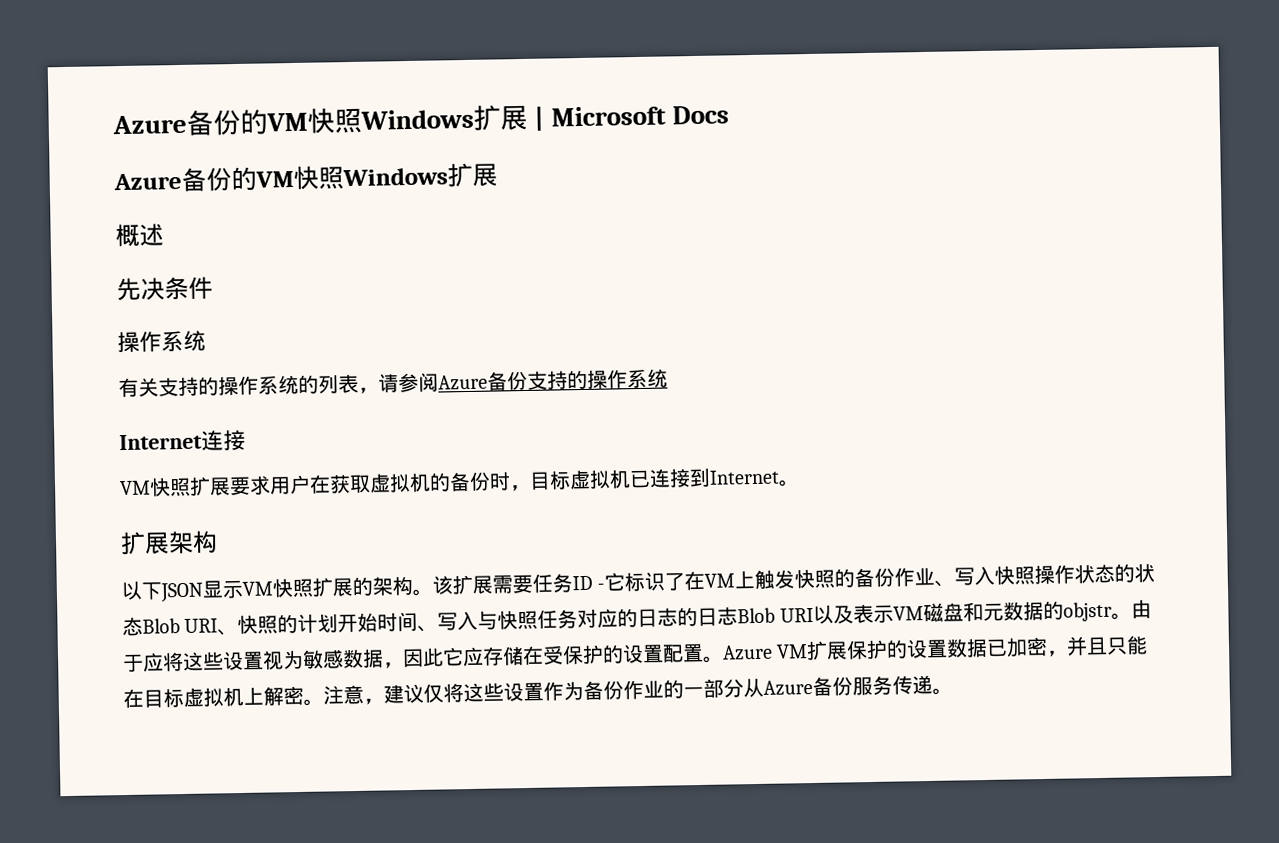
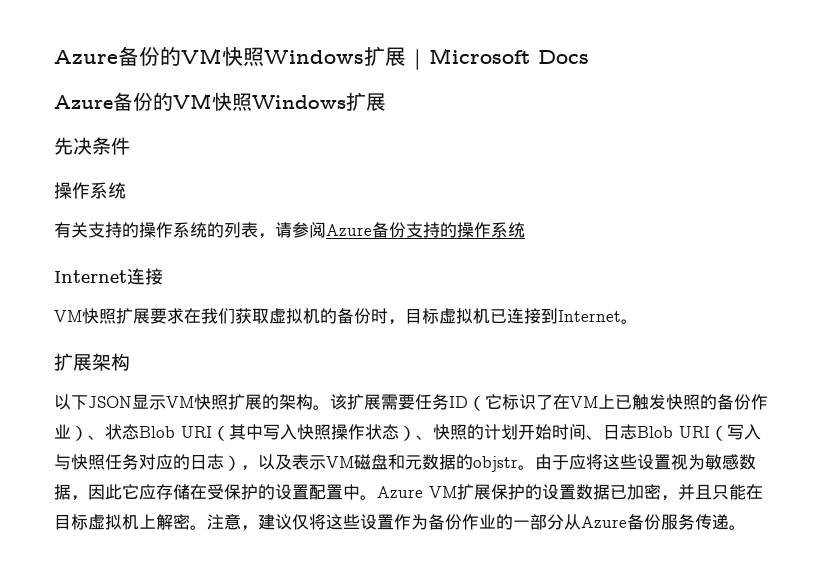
- 概述
- VM快照扩展要求用户在获取虚拟机的备份时，目标虚拟机已连接到Internet。
+ VM快照扩展要求在我们获取虚拟机的备份时，目标虚拟机已连接到Internet。
- 该扩展需要任务ID -它标识了在VM上触发快照的备份作业、写入快照操作状态的状态Blob URI、快照的计划开始时间、写入与快照任务对应的日志的日志Blob URI以及表示VM磁盘和元数据的objstr。
+ 该扩展需要任务ID（它标识了在VM上已触发快照的备份作业）、状态Blob URI（其中写入快照操作状态）、快照的计划开始时间、日志Blob URI（写入与快照任务对应的日志），以及表示VM磁盘和元数据的objstr。
- 由于应将这些设置视为敏感数据，因此它应存储在受保护的设置配置。
+ 由于应将这些设置视为敏感数据，因此它应存储在受保护的设置配置中。

